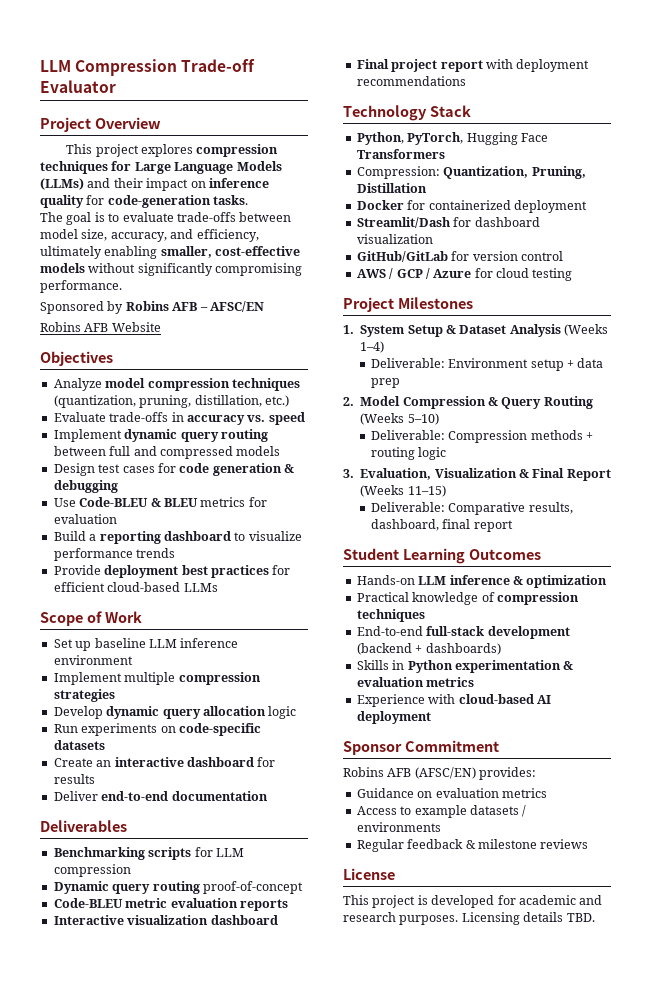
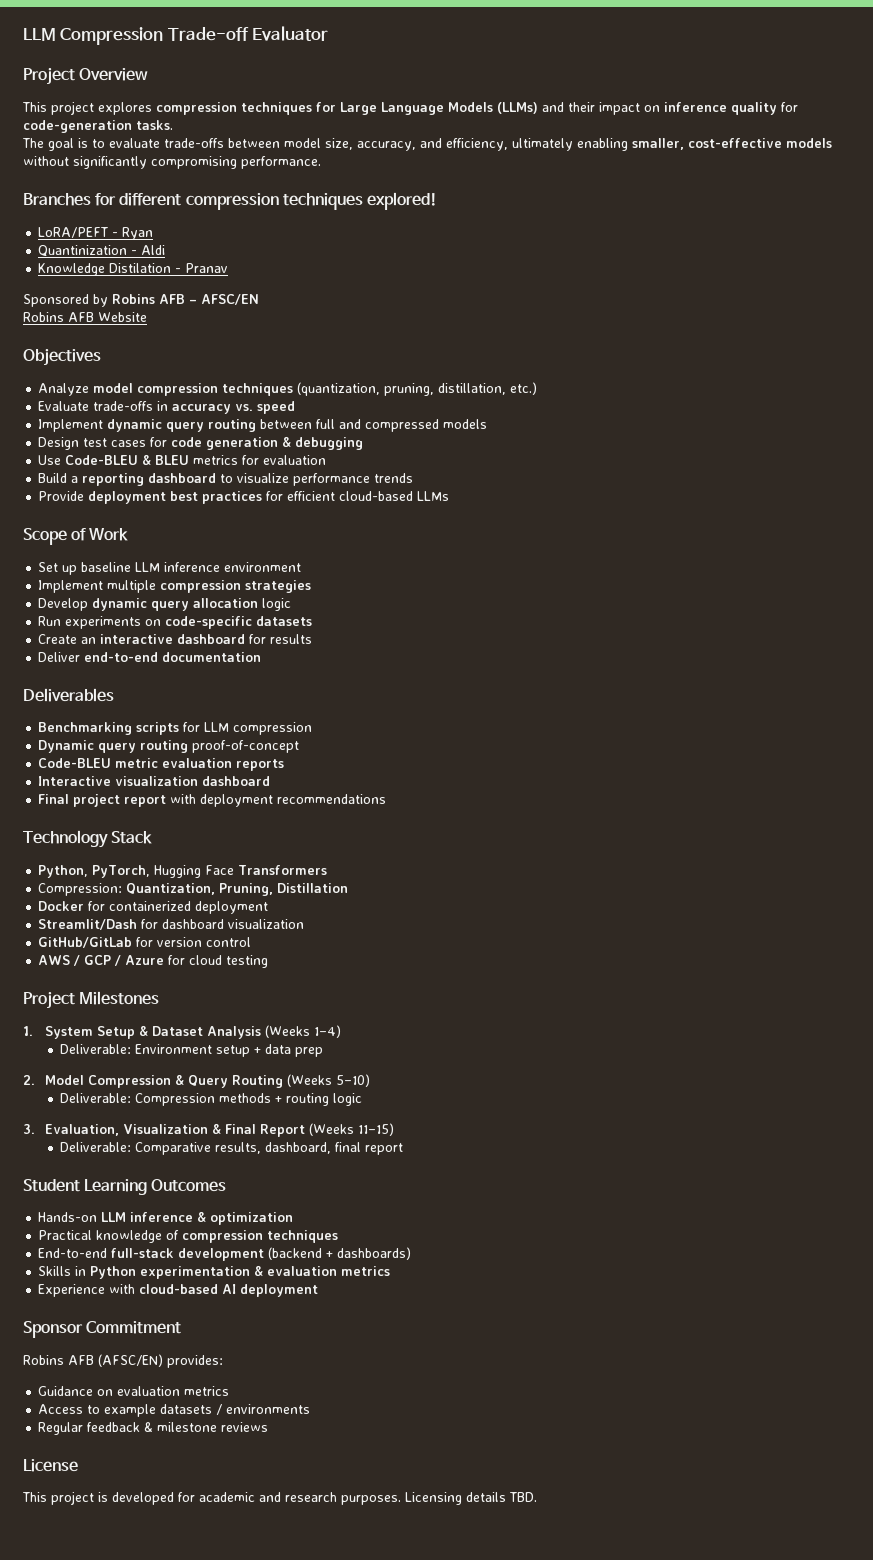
+ Branches for different compression techniques explored!
+ LoRA/PEFT - Ryan
+ Quantinization - Aldi
+ Knowledge Distilation - Pranav

